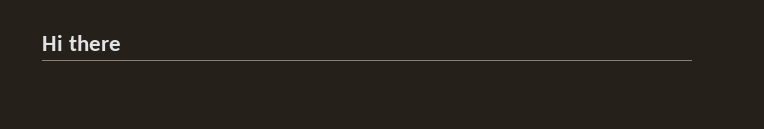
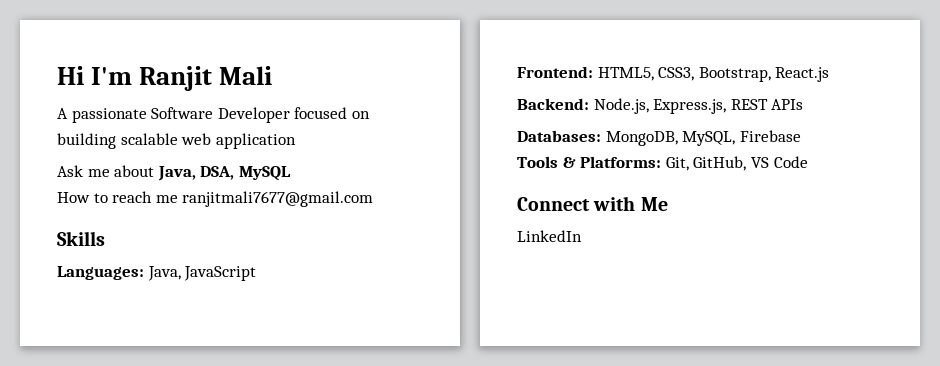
- Hi there
+ Hi I'm Ranjit Mali
+ A passionate Software Developer focused on building scalable web application
+ Ask me about Java, DSA, MySQL
+ How to reach me ranjitmali7677@gmail.com
+ Skills
+ Languages: Java, JavaScript
+ Frontend: HTML5, CSS3, Bootstrap, React.js
+ Backend: Node.js, Express.js, REST APIs
+ Databases: MongoDB, MySQL, Firebase
+ Tools & Platforms: Git, GitHub, VS Code
+ Connect with Me
+ LinkedIn

